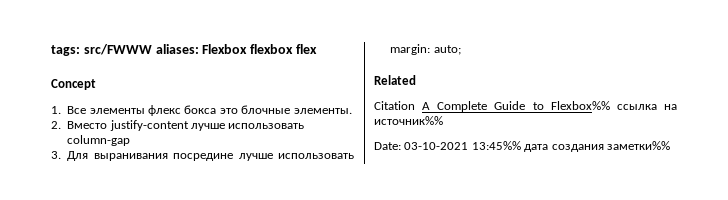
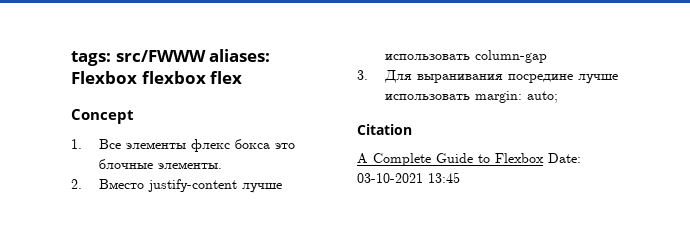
- Related
- Citation A Complete Guide to Flexbox%% ссылка на источник%%
- Date: 03-10-2021 13:45%% дата создания заметки%%
+ Citation
+ A Complete Guide to Flexbox Date: 03-10-2021 13:45

